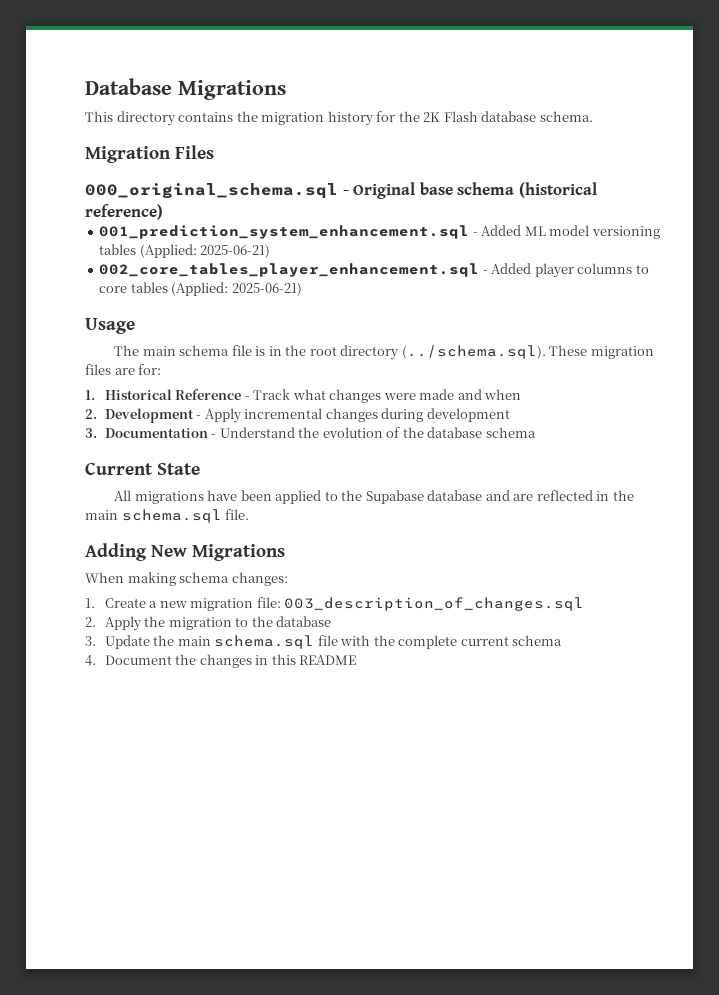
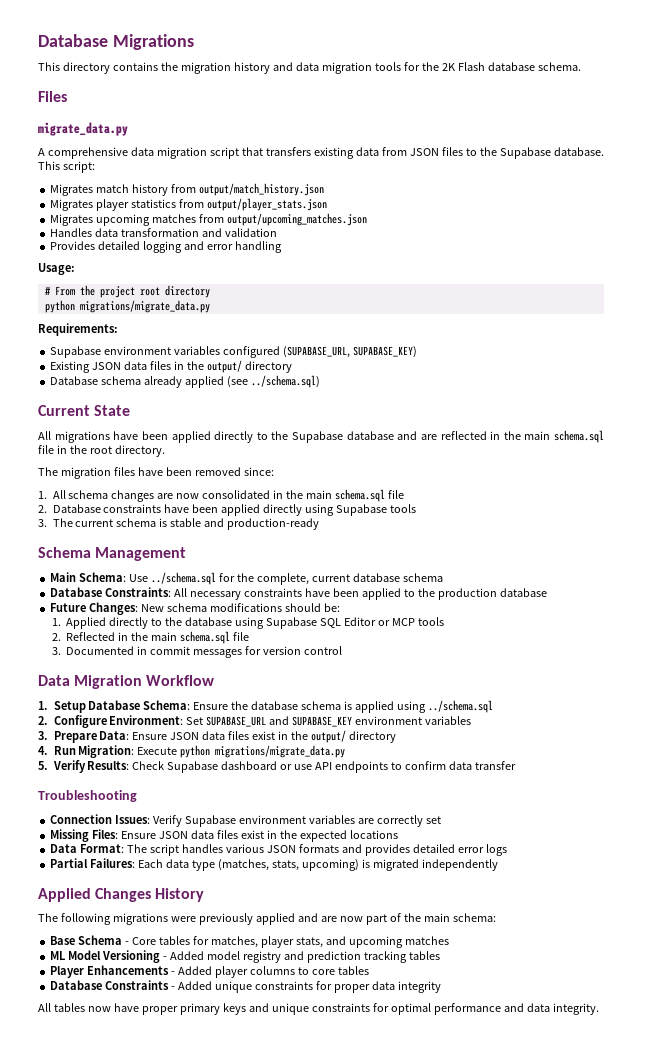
- This directory contains the migration history for the 2K Flash database schema.
+ This directory contains the migration history and data migration tools for the 2K Flash database schema.
- Migration Files
+ Files
- 000_original_schema.sql - Original base schema (historical reference)
- 001_prediction_system_enhancement.sql - Added ML model versioning tables (Applied: 2025-06-21)
- 002_core_tables_player_enhancement.sql - Added player columns to core tables (Applied: 2025-06-21)
- Usage
- The main schema file is in the root directory (../schema.sql). These migration files are for:
- 1. Historical Reference - Track what changes were made and when
- 2. Development - Apply incremental changes during development
- 3. Documentation - Understand the evolution of the database schema
+ migrate_data.py
+ A comprehensive data migration script that transfers existing data from JSON files to the Supabase database. This script:
+ Migrates match history from output/match_history.json
+ Migrates player statistics from output/player_stats.json
+ Migrates upcoming matches from output/upcoming_matches.json
+ Handles data transformation and validation
+ Provides detailed logging and error handling
+ Usage:
+ # From the project root directory
+ python migrations/migrate_data.py
+ Requirements:
+ Supabase environment variables configured (SUPABASE_URL, SUPABASE_KEY)
+ Existing JSON data files in the output/ directory
+ Database schema already applied (see ../schema.sql)
- All migrations have been applied to the Supabase database and are reflected in the main schema.sql file.
- Adding New Migrations
- When making schema changes:
- 1. Create a new migration file: 003_description_of_changes.sql
- 2. Apply the migration to the database
- 3. Update the main schema.sql file with the complete current schema
- 4. Document the changes in this README
+ All migrations have been applied directly to the Supabase database and are reflected in the main schema.sql file in the root directory.
+ The migration files have been removed since:
+ 1. All schema changes are now consolidated in the main schema.sql file
+ 2. Database constraints have been applied directly using Supabase tools
+ 3. The current schema is stable and production-ready
+ Schema Management
+ Main Schema: Use ../schema.sql for the complete, current database schema
+ Database Constraints: All necessary constraints have been applied to the production database
+ Future Changes: New schema modifications should be:
+ 1. Applied directly to the database using Supabase SQL Editor or MCP tools
+ 2. Reflected in the main schema.sql file
+ 3. Documented in commit messages for version control
+ Data Migration Workflow
+ 1. Setup Database Schema: Ensure the database schema is applied using ../schema.sql
+ 2. Configure Environment: Set SUPABASE_URL and SUPABASE_KEY environment variables
+ 3. Prepare Data: Ensure JSON data files exist in the output/ directory
+ 4. Run Migration: Execute python migrations/migrate_data.py
+ 5. Verify Results: Check Supabase dashboard or use API endpoints to confirm data transfer
+ Troubleshooting
+ Connection Issues: Verify Supabase environment variables are correctly set
+ Missing Files: Ensure JSON data files exist in the expected locations
+ Data Format: The script handles various JSON formats and provides detailed error logs
+ Partial Failures: Each data type (matches, stats, upcoming) is migrated independently
+ Applied Changes History
+ The following migrations were previously applied and are now part of the main schema:
+ Base Schema - Core tables for matches, player stats, and upcoming matches
+ ML Model Versioning - Added model registry and prediction tracking tables
+ Player Enhancements - Added player columns to core tables
+ Database Constraints - Added unique constraints for proper data integrity
+ All tables now have proper primary keys and unique constraints for optimal performance and data integrity.

